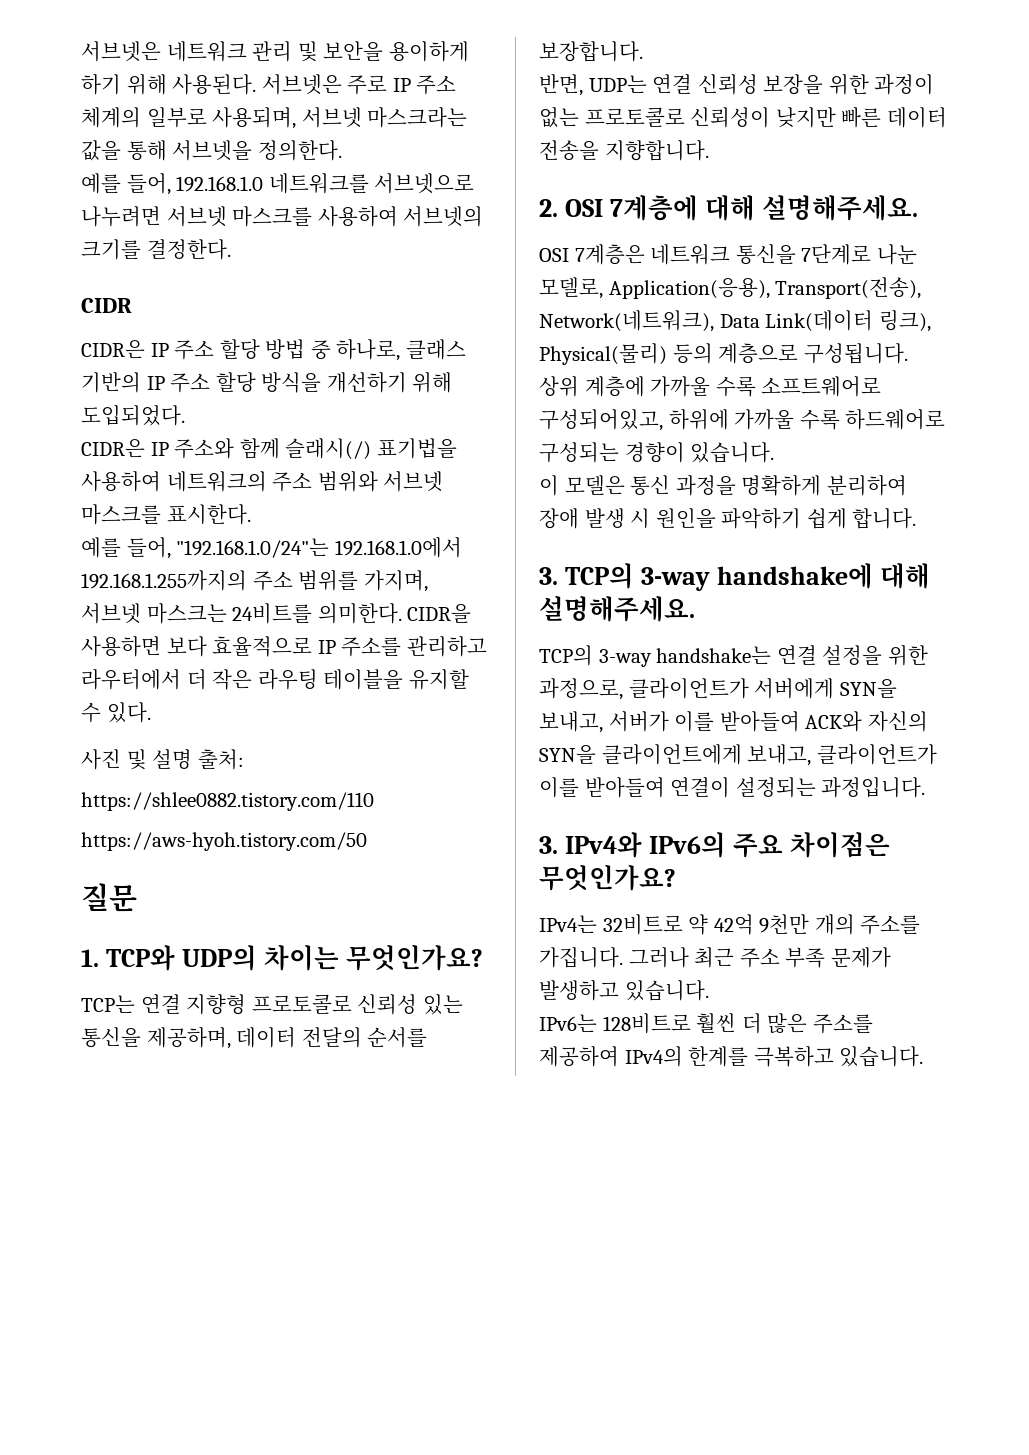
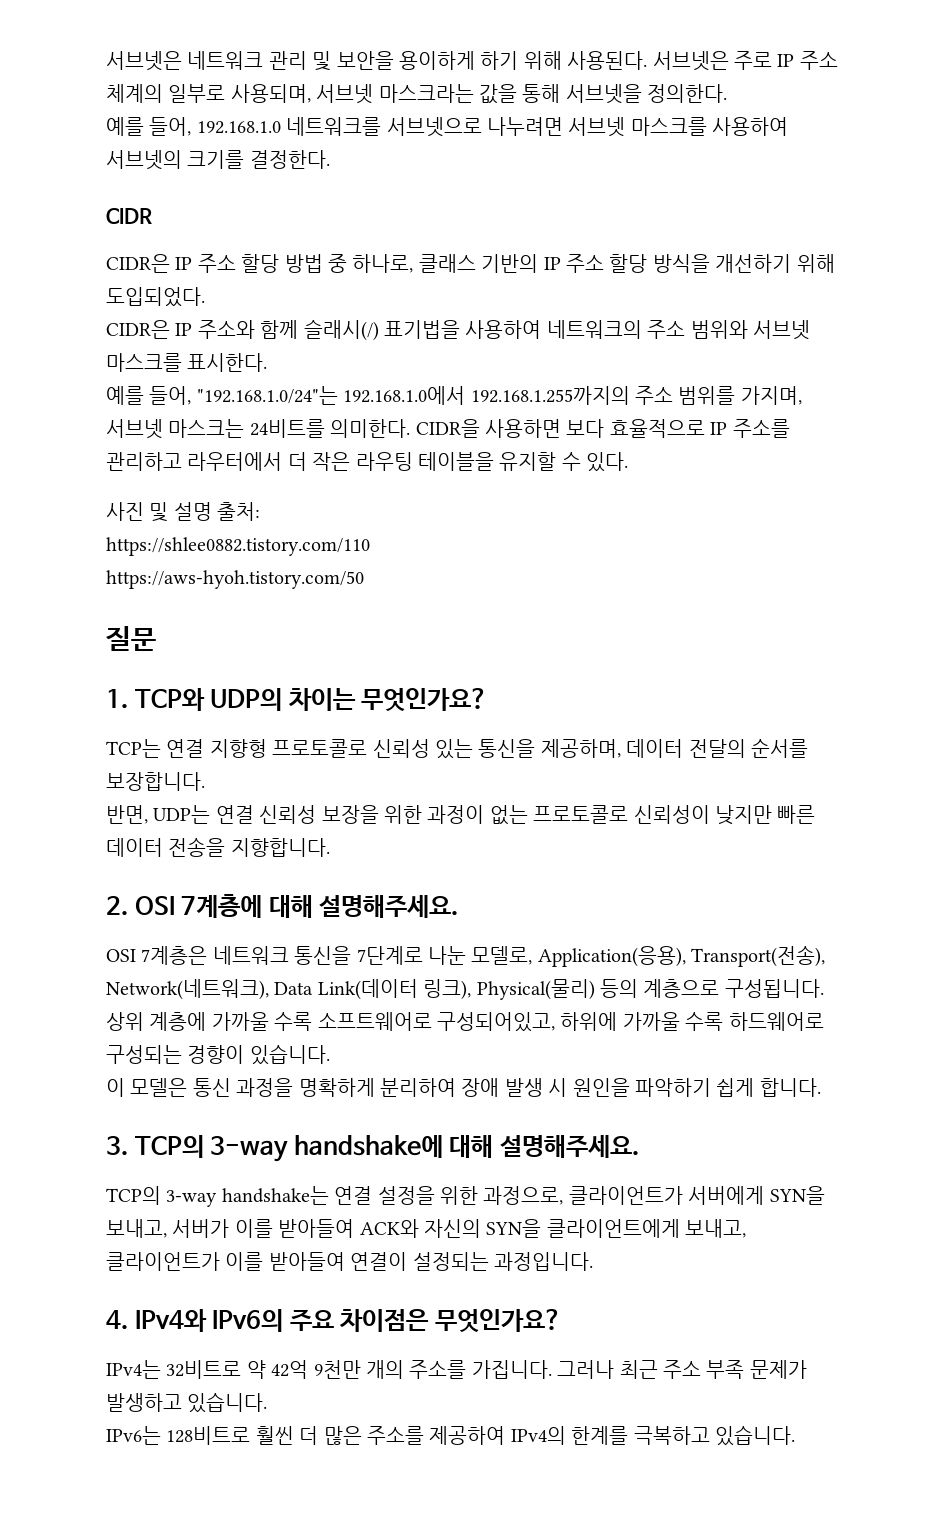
- 3. IPv4와 IPv6의 주요 차이점은 무엇인가요?
+ 4. IPv4와 IPv6의 주요 차이점은 무엇인가요?

